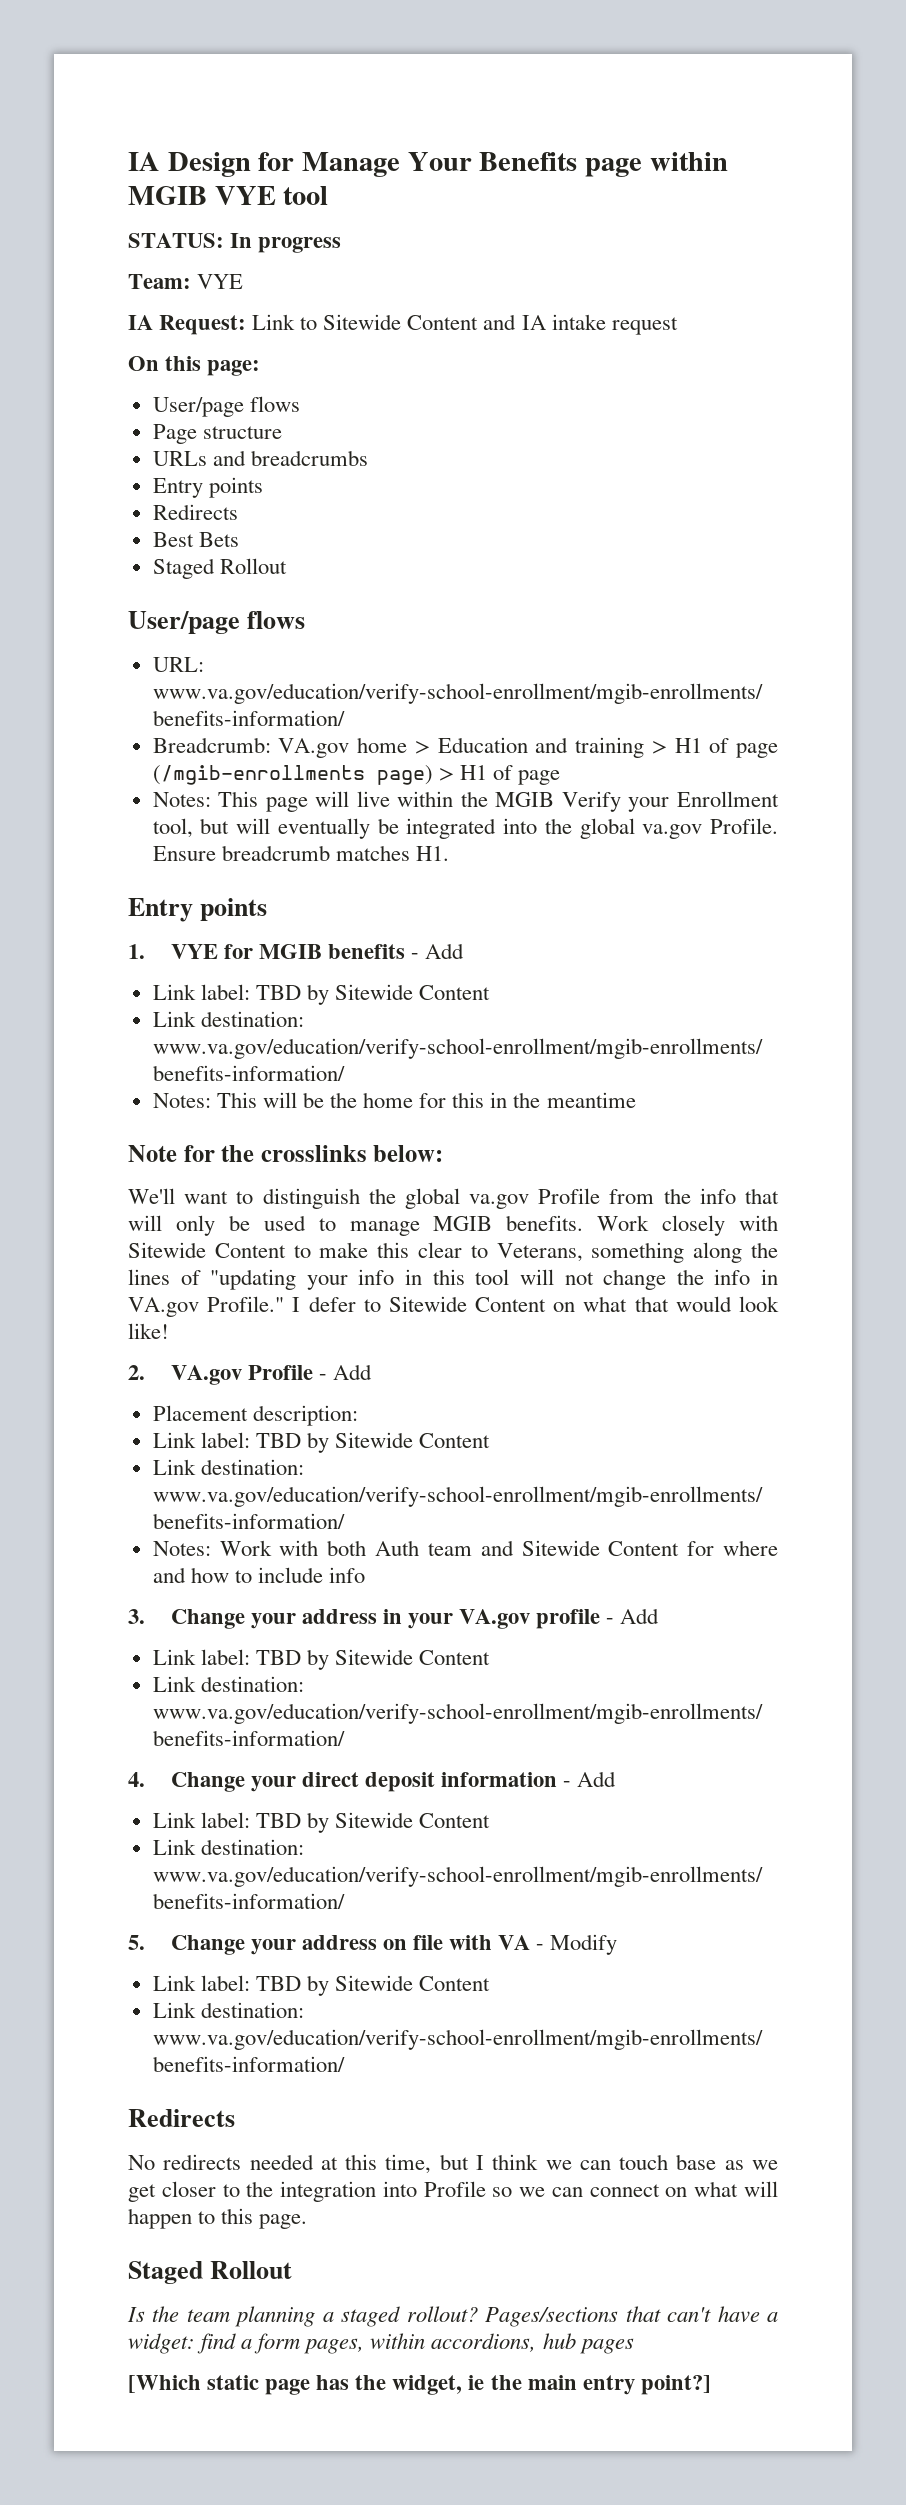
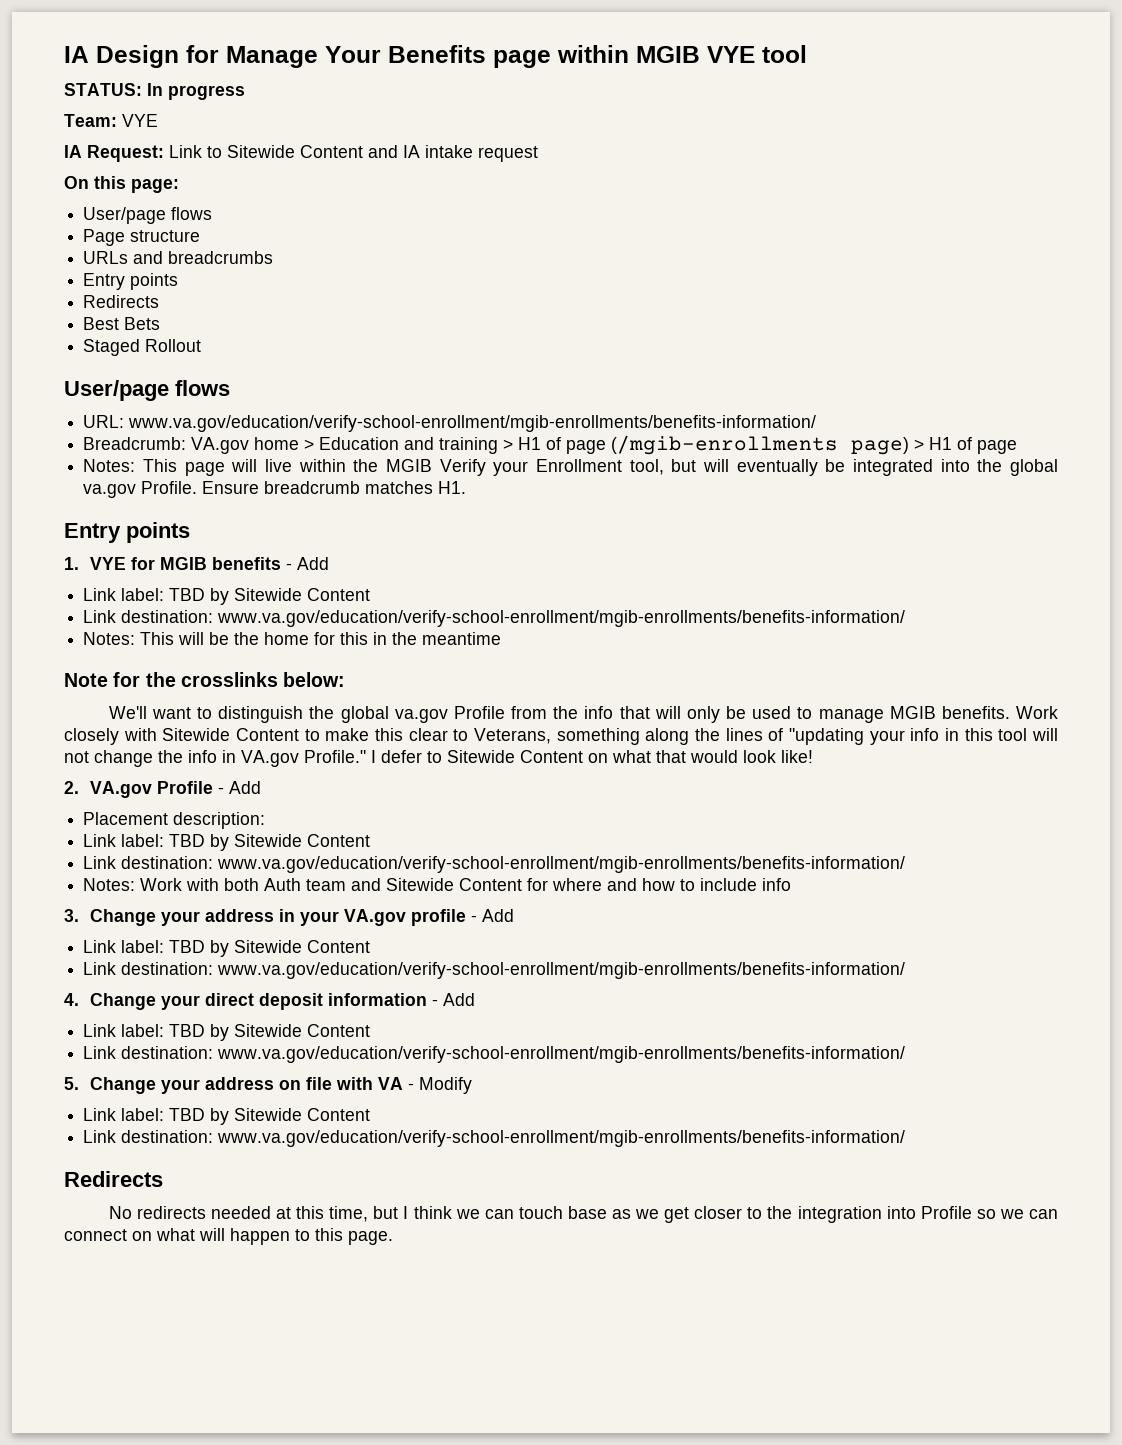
  No redirects needed at this time, but I think we can touch base as we get closer to the integration into Profile so we can connect on what will happen to this page.
- Staged Rollout
- Is the team planning a staged rollout? Pages/sections that can't have a widget: find a form pages, within accordions, hub pages
- [Which static page has the widget, ie the main entry point?]

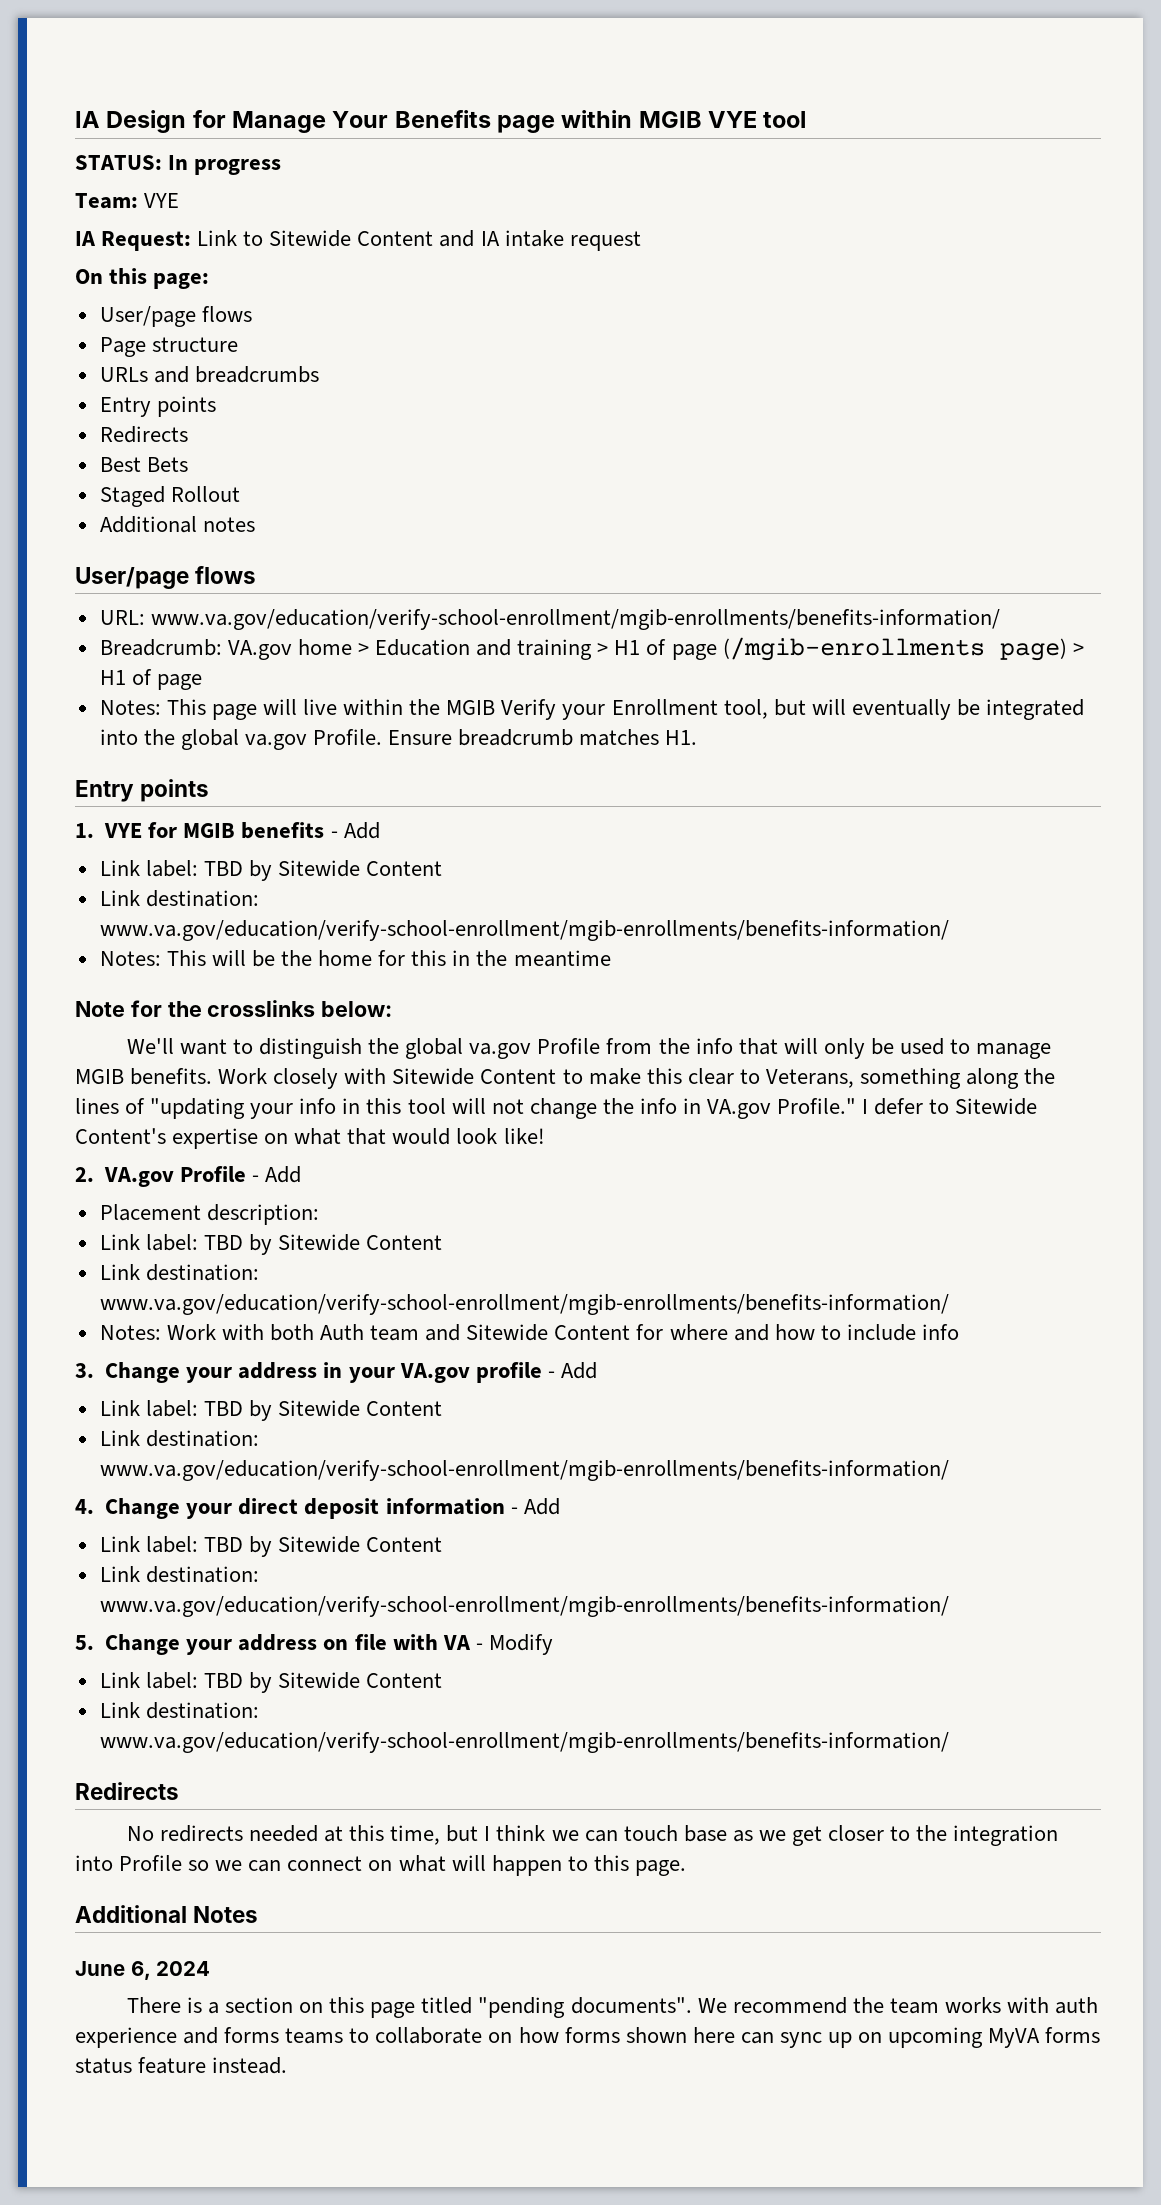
+ Additional notes
- I defer to Sitewide Content on what that would look like!
+ I defer to Sitewide Content's expertise on what that would look like!
+ Additional Notes
+ June 6, 2024
+ There is a section on this page titled "pending documents". We recommend the team works with auth experience and forms teams to collaborate on how forms shown here can sync up on upcoming MyVA forms status feature instead.

